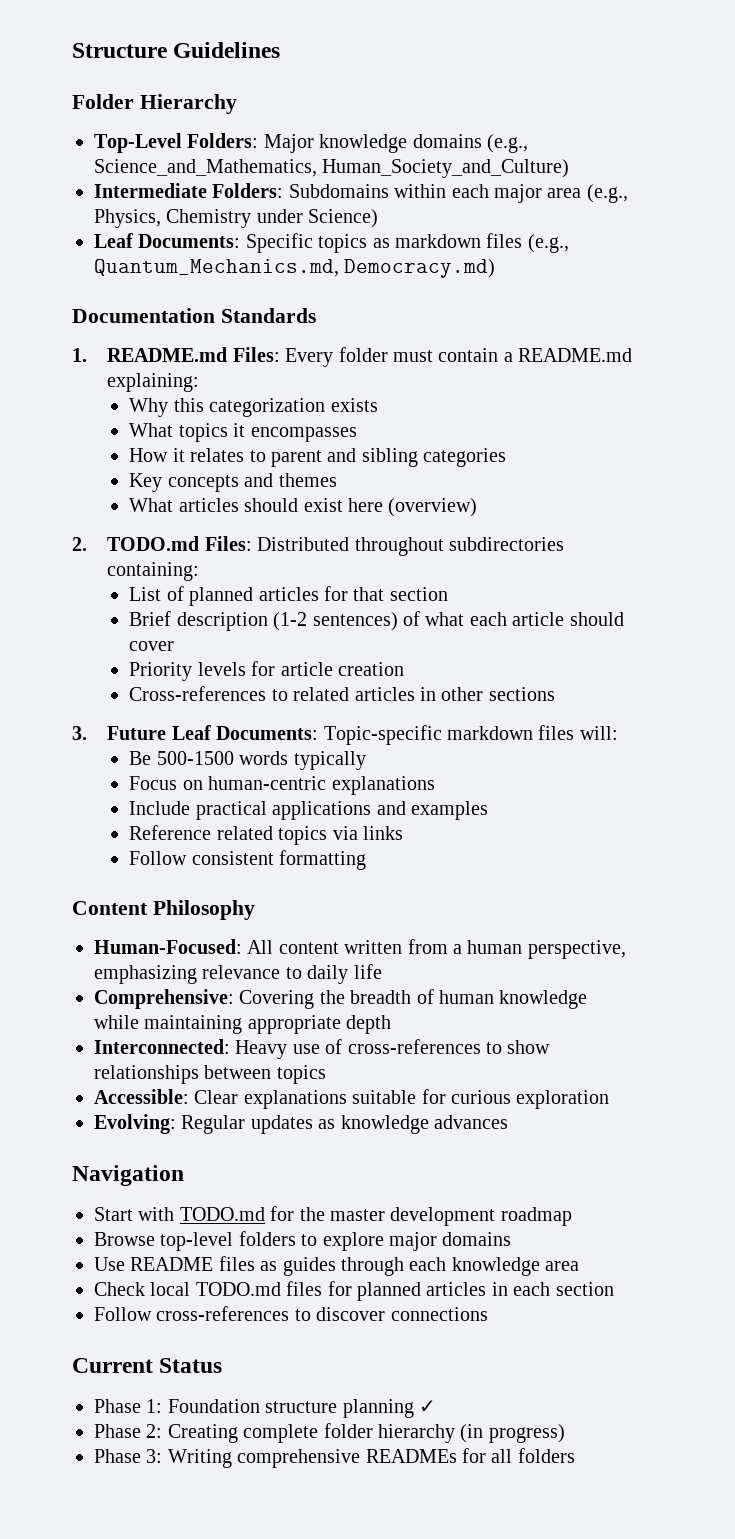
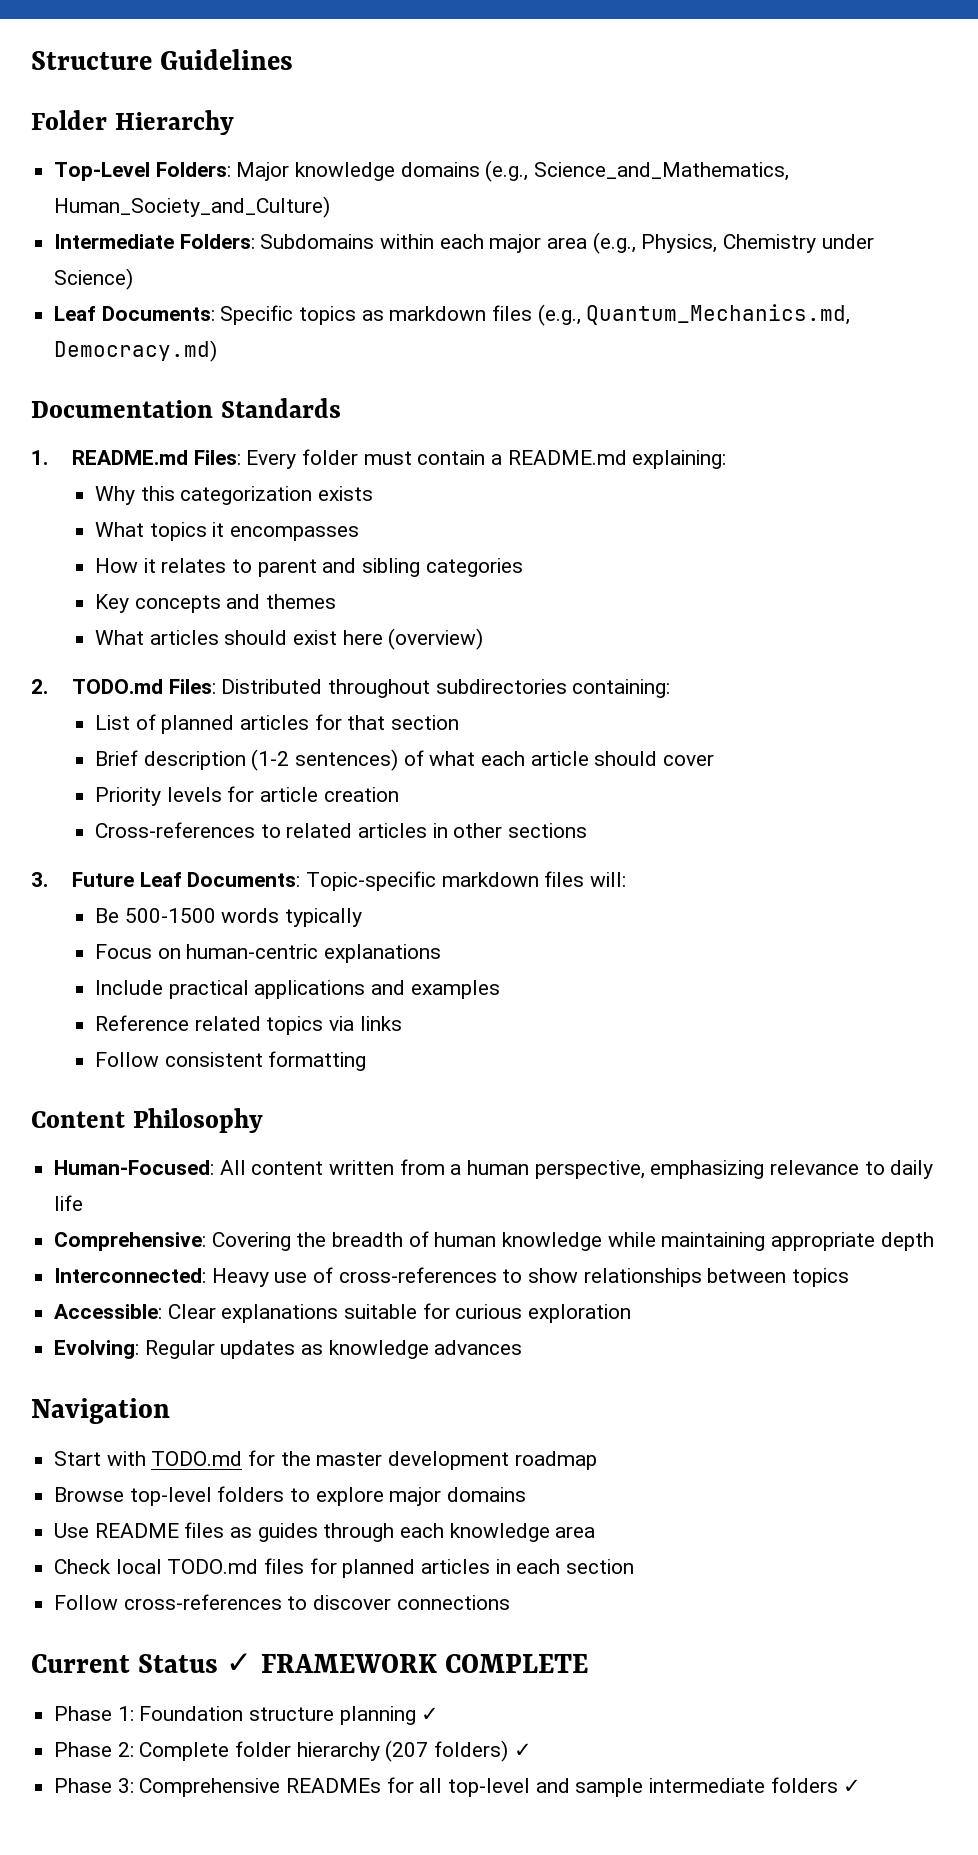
- Current Status
+ Current Status ✓ FRAMEWORK COMPLETE
- Phase 2: Creating complete folder hierarchy (in progress)
+ Phase 2: Complete folder hierarchy (207 folders) ✓
- Phase 3: Writing comprehensive READMEs for all folders
+ Phase 3: Comprehensive READMEs for all top-level and sample intermediate folders ✓

